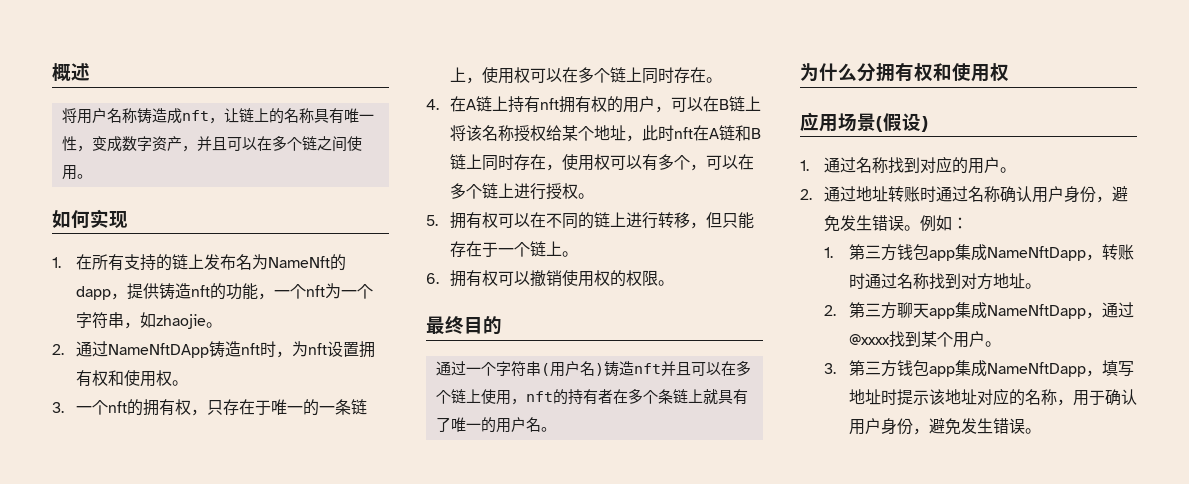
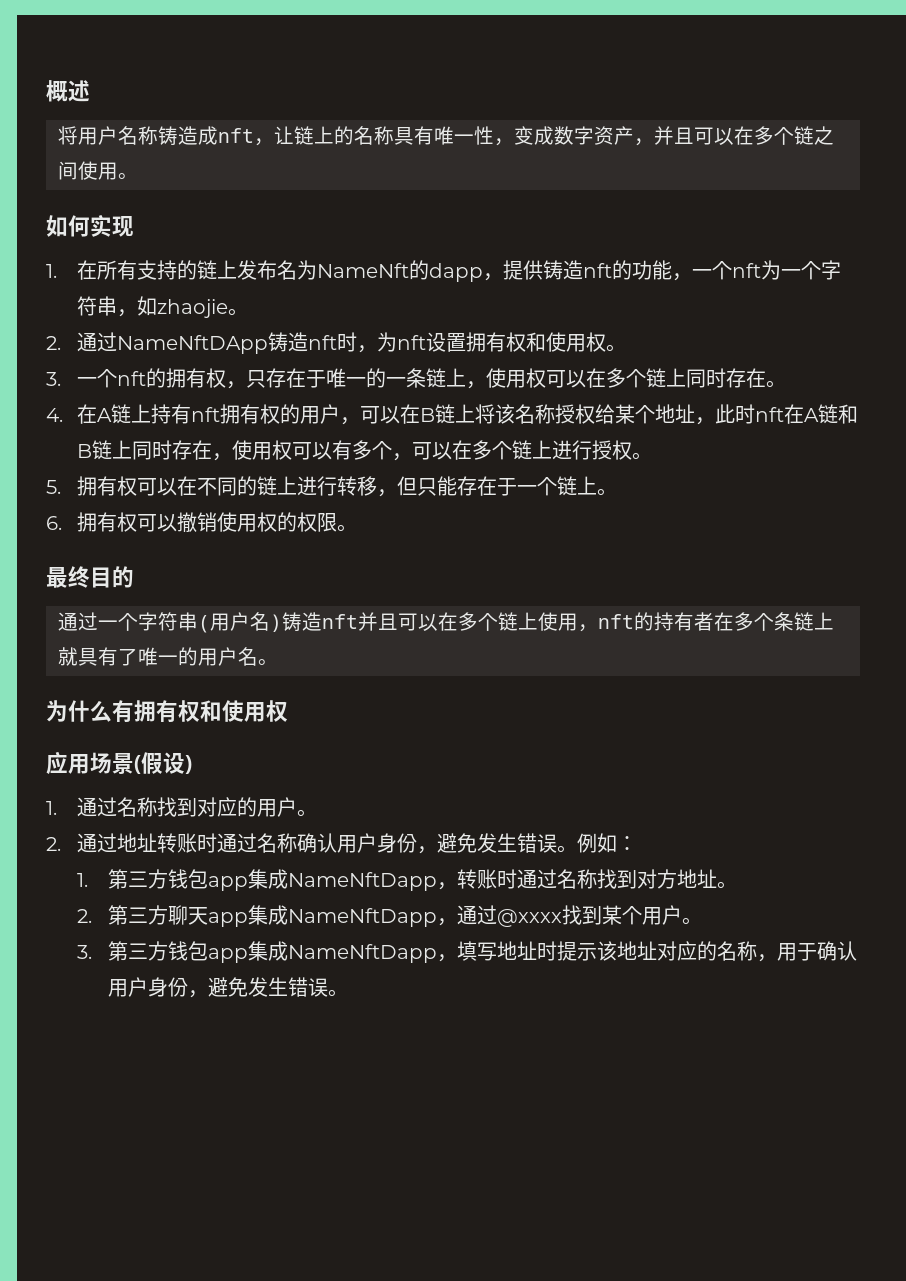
- 为什么分拥有权和使用权
+ 为什么有拥有权和使用权

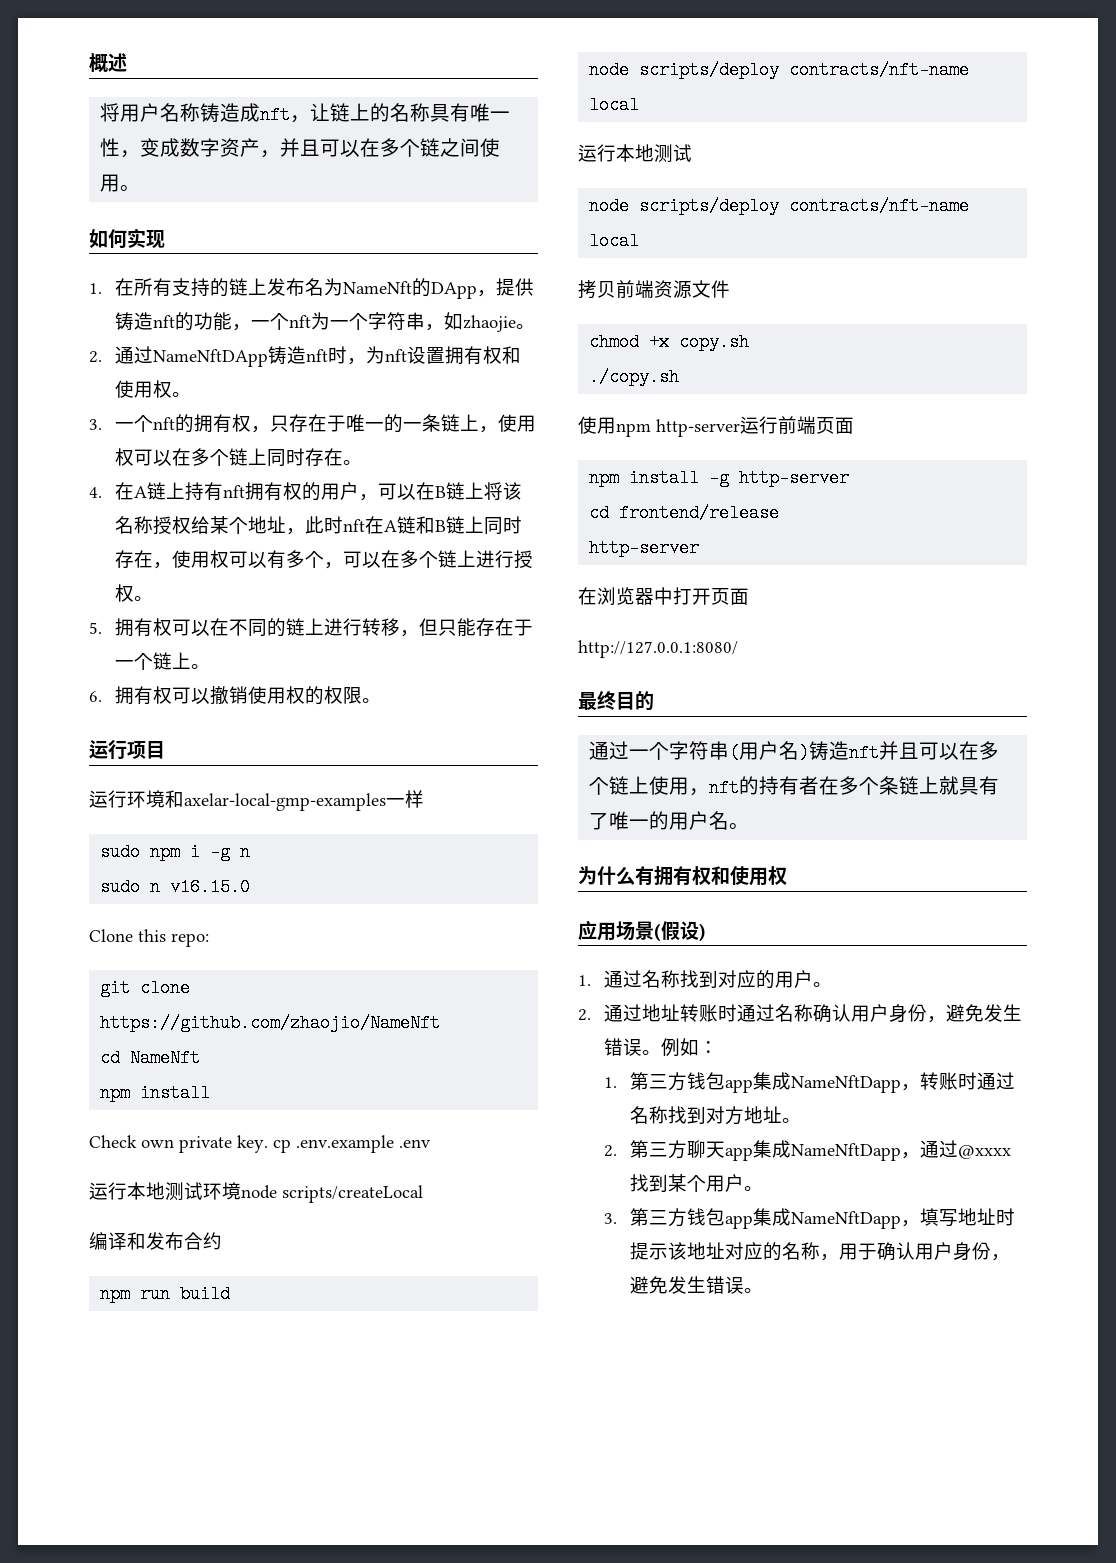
- 1.在所有支持的链上发布名为NameNft的dapp，提供铸造nft的功能，一个nft为一个字符串，如zhaojie。
+ 1.在所有支持的链上发布名为NameNft的DApp，提供铸造nft的功能，一个nft为一个字符串，如zhaojie。
+ 运行项目
+ 运行环境和axelar-local-gmp-examples一样
+ sudo npm i -g n
+ sudo n v16.15.0
+ Clone this repo:
+ git clone https://github.com/zhaojio/NameNft
+ cd NameNft
+ npm install
+ Check own private key. cp .env.example .env
+ 运行本地测试环境node scripts/createLocal
+ 编译和发布合约
+ npm run build
+ node scripts/deploy contracts/nft-name local
+ 运行本地测试
+ node scripts/deploy contracts/nft-name local
+ 拷贝前端资源文件
+ chmod +x copy.sh
+ ./copy.sh
+ 使用npm http-server运行前端页面
+ npm install -g http-server
+ cd frontend/release
+ http-server
+ 在浏览器中打开页面
+ http://127.0.0.1:8080/

